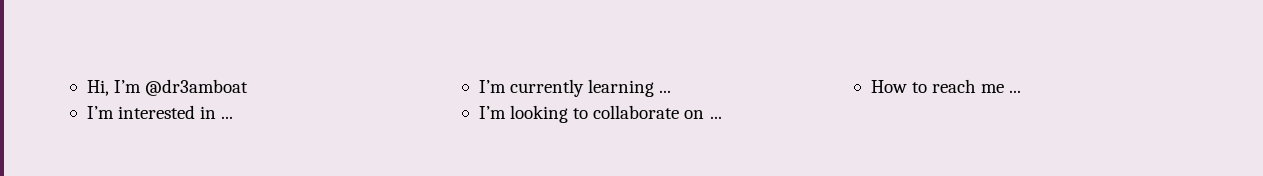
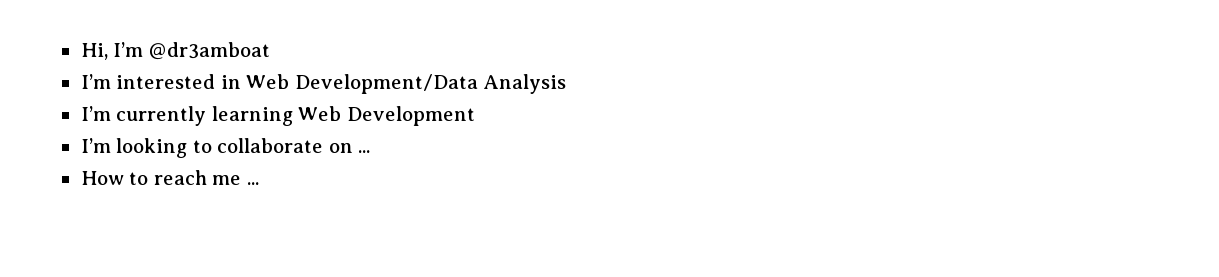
- I’m interested in ...
+ I’m interested in Web Development/Data Analysis
- I’m currently learning ...
+ I’m currently learning Web Development

